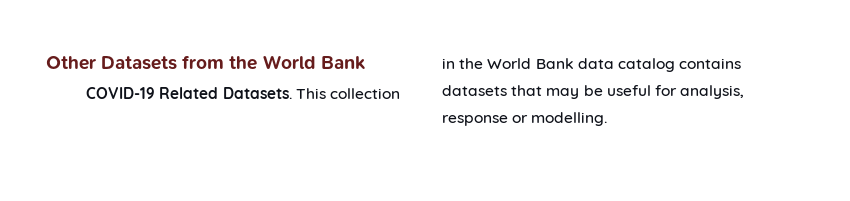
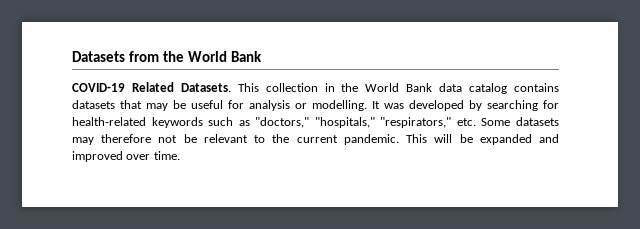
- Other Datasets from the World Bank
+ Datasets from the World Bank
- This collection in the World Bank data catalog contains datasets that may be useful for analysis, response or modelling.
+ This collection in the World Bank data catalog contains datasets that may be useful for analysis or modelling. It was developed by searching for health-related keywords such as "doctors," "hospitals," "respirators," etc. Some datasets may therefore not be relevant to the current pandemic. This will be expanded and improved over time.

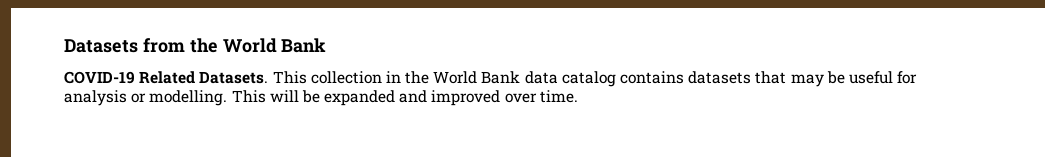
- It was developed by searching for health-related keywords such as "doctors," "hospitals," "respirators," etc. Some datasets may therefore not be relevant to the current pandemic.

